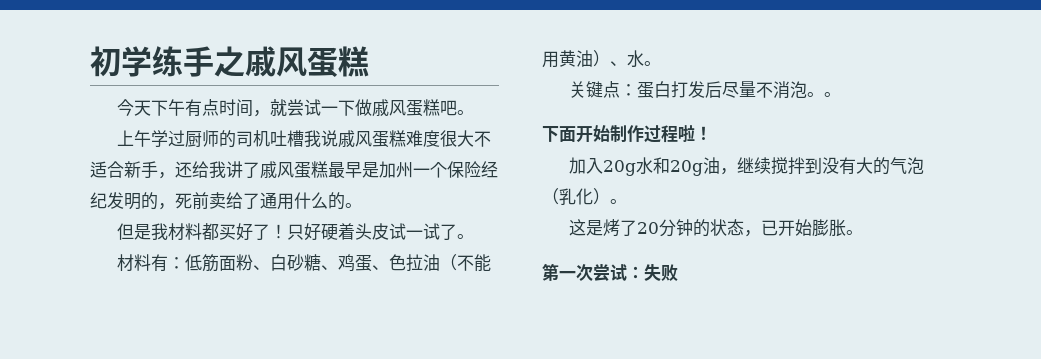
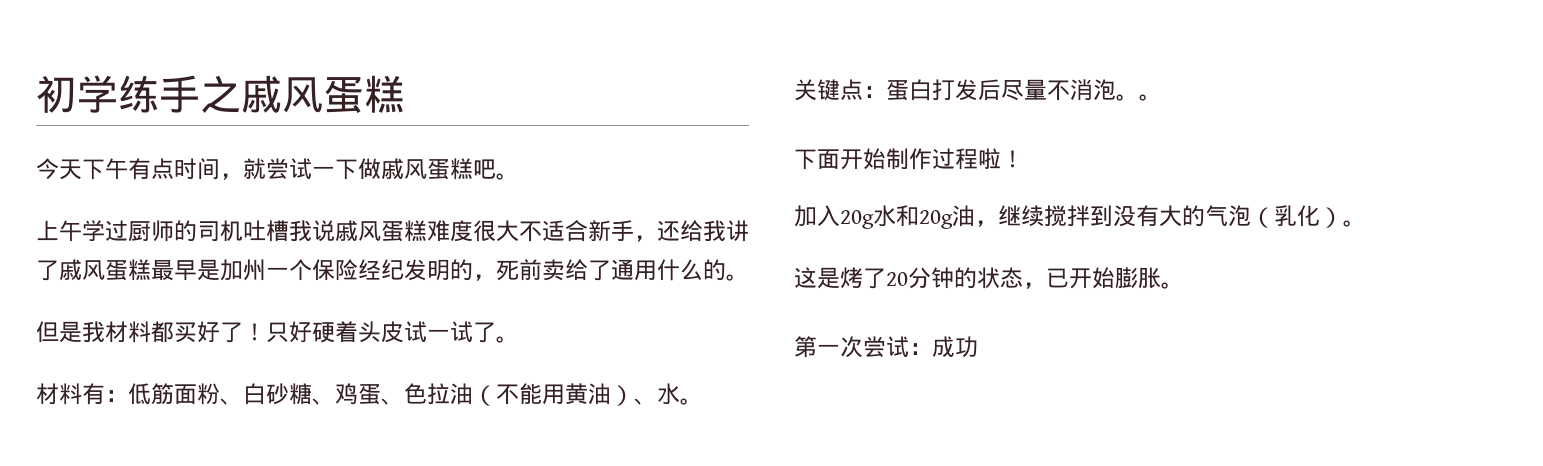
- 第一次尝试：失败
+ 第一次尝试：成功

